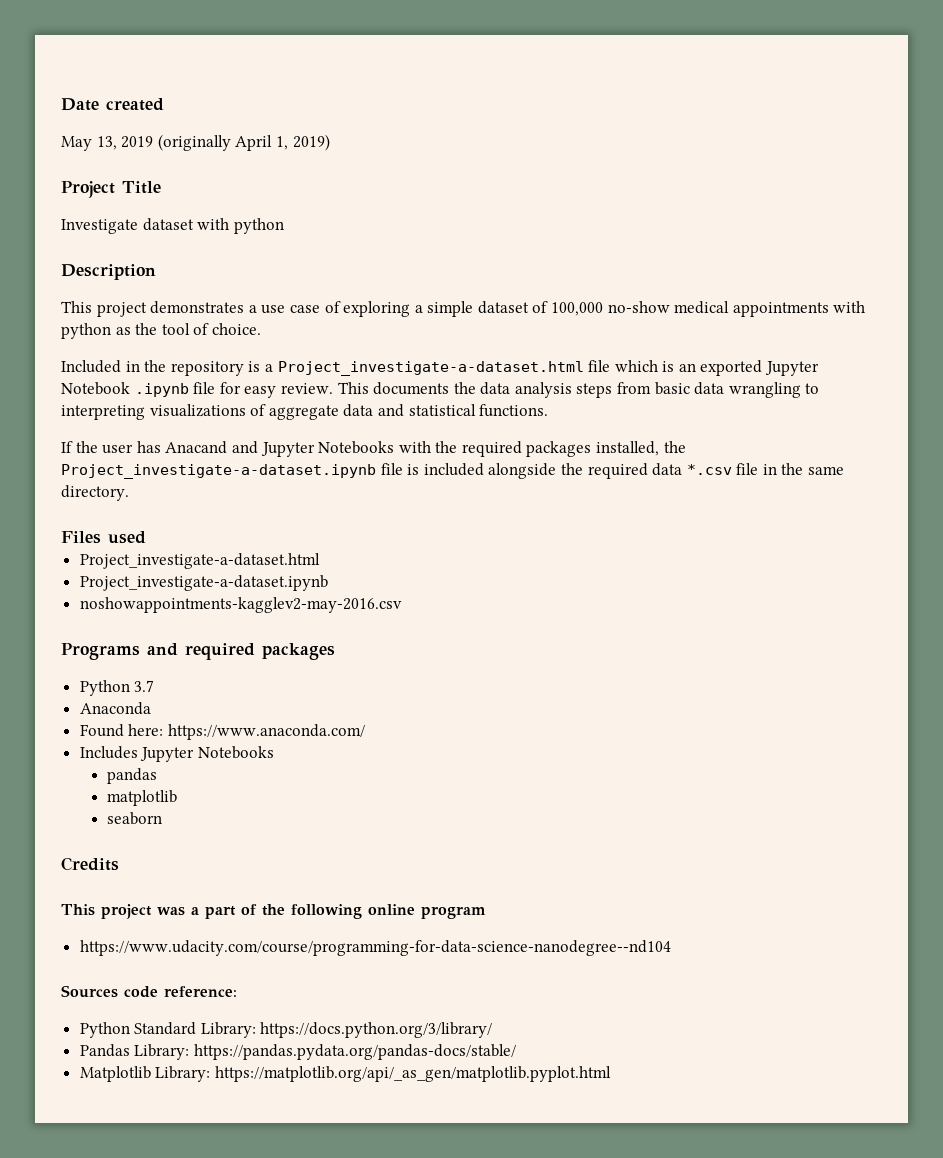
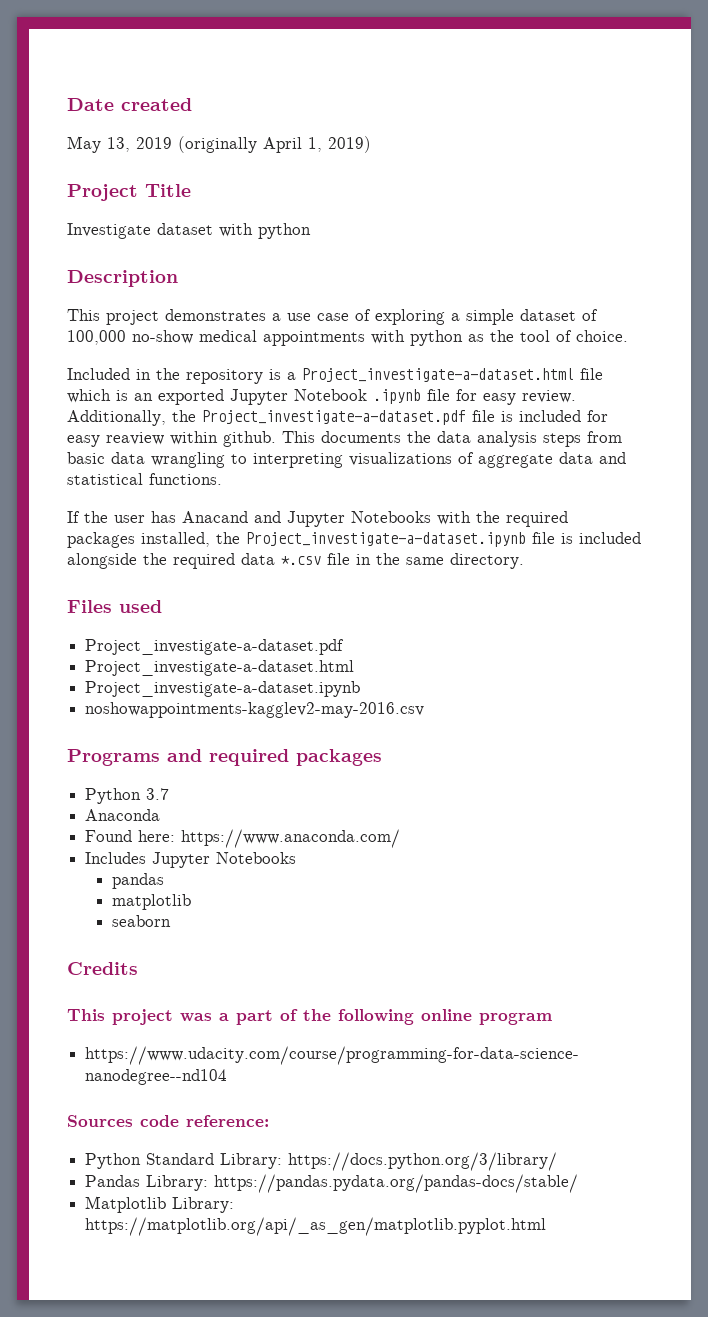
+ Additionally, the Project_investigate-a-dataset.pdf file is included for easy reaview within github.
  Files used
+ Project_investigate-a-dataset.pdf

